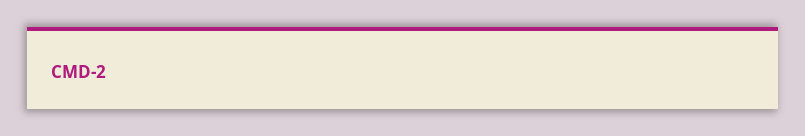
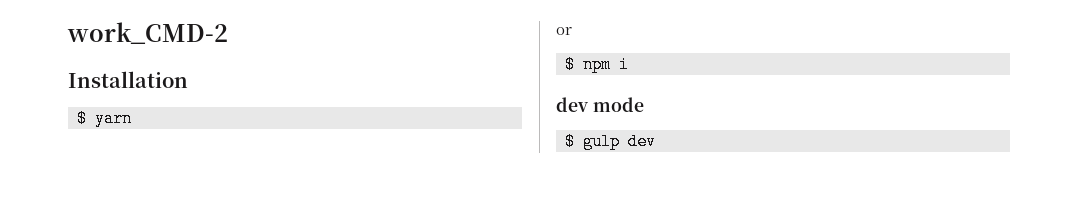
- CMD-2
+ work_CMD-2
+ Installation
+ $ yarn
+ or
+ $ npm i
+ dev mode
+ $ gulp dev

